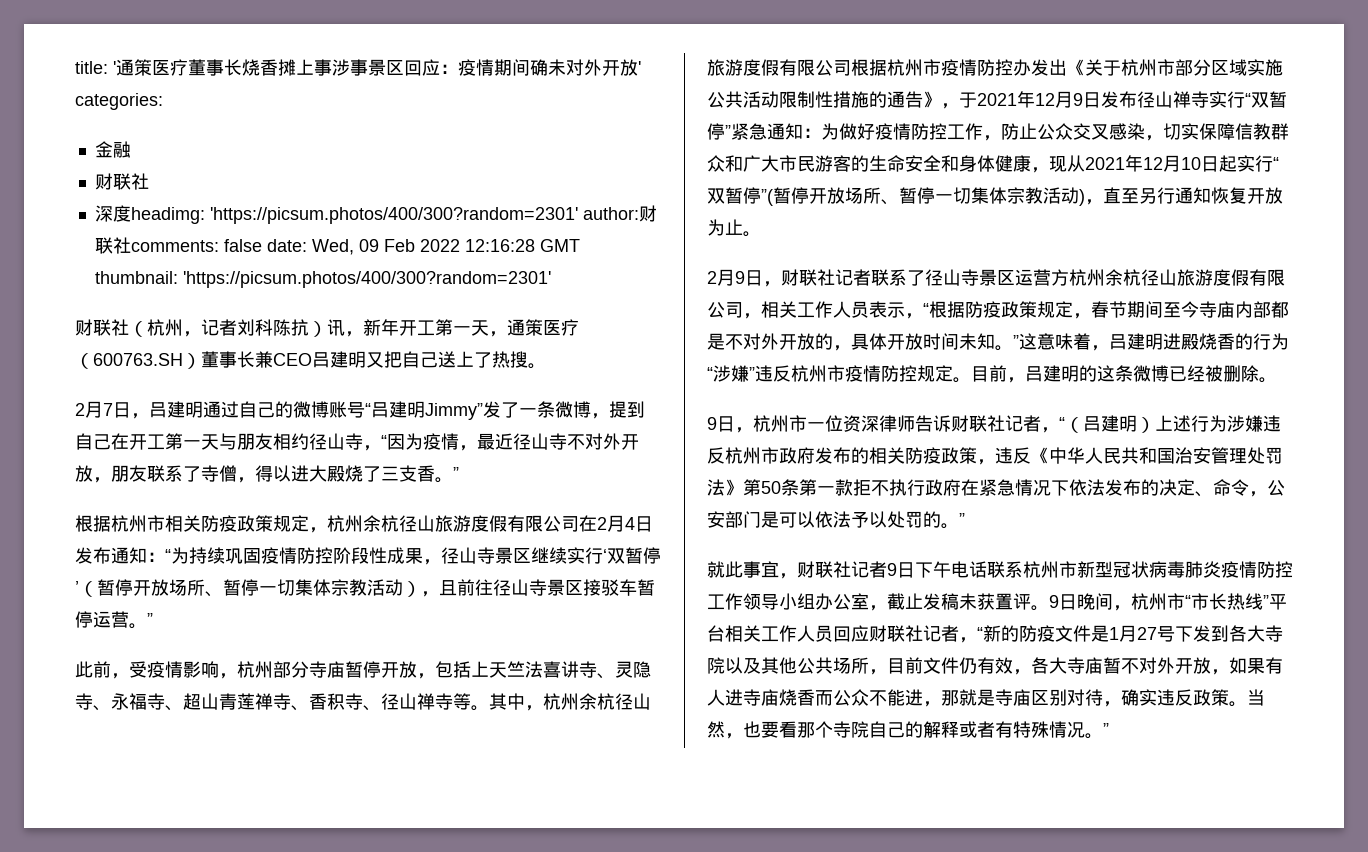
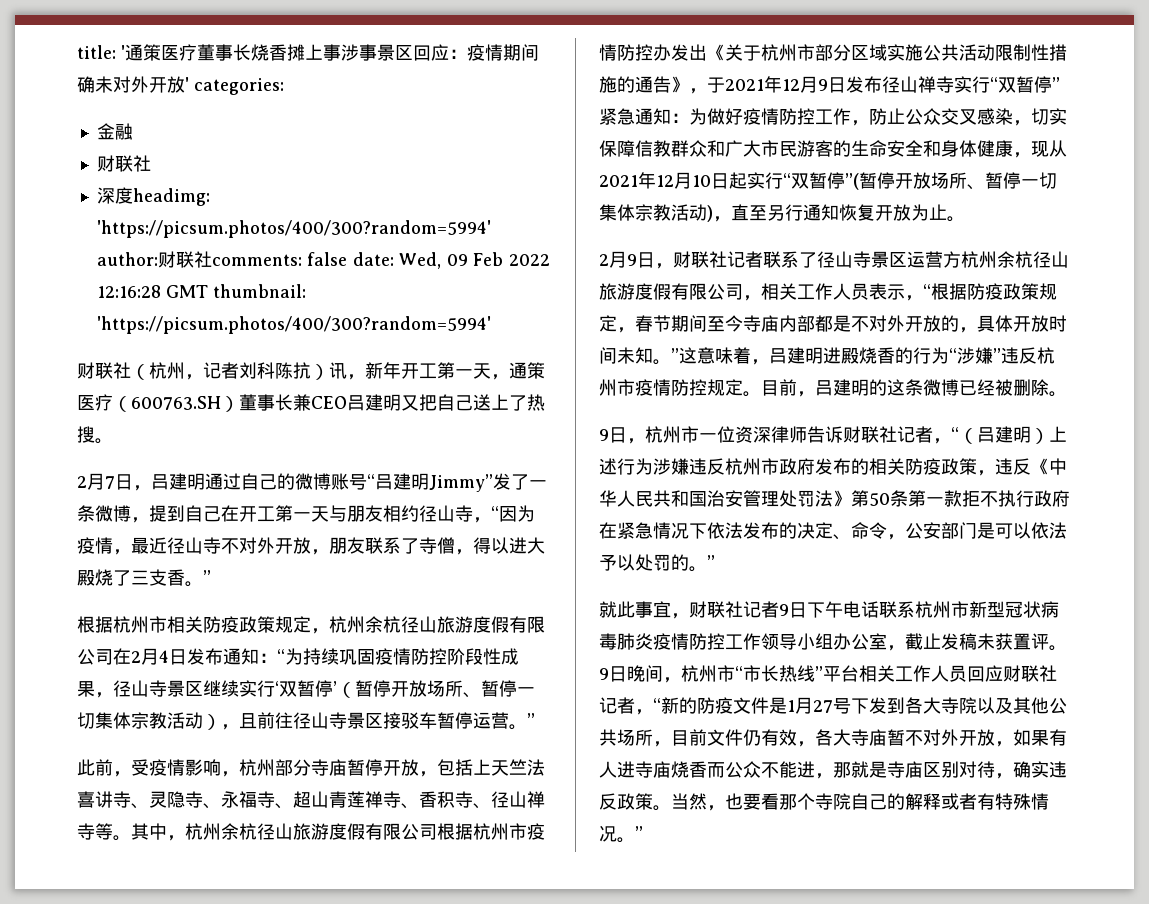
- 深度headimg: 'https://picsum.photos/400/300?random=2301' author:财联社comments: false date: Wed, 09 Feb 2022 12:16:28 GMT thumbnail: 'https://picsum.photos/400/300?random=2301'
+ 深度headimg: 'https://picsum.photos/400/300?random=5994' author:财联社comments: false date: Wed, 09 Feb 2022 12:16:28 GMT thumbnail: 'https://picsum.photos/400/300?random=5994'

